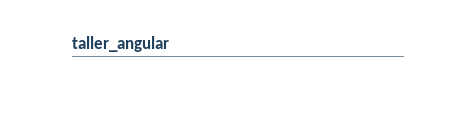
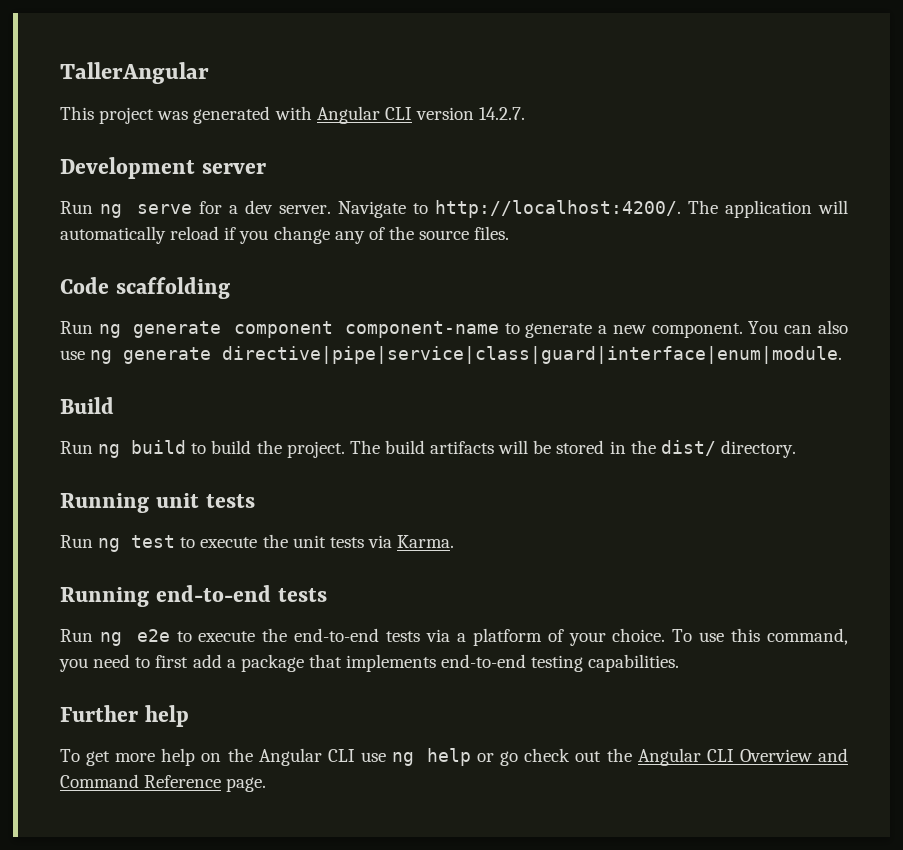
- taller_angular
+ TallerAngular
+ This project was generated with Angular CLI version 14.2.7.
+ Development server
+ Run ng serve for a dev server. Navigate to http://localhost:4200/. The application will automatically reload if you change any of the source files.
+ Code scaffolding
+ Run ng generate component component-name to generate a new component. You can also use ng generate directive|pipe|service|class|guard|interface|enum|module.
+ Build
+ Run ng build to build the project. The build artifacts will be stored in the dist/ directory.
+ Running unit tests
+ Run ng test to execute the unit tests via Karma.
+ Running end-to-end tests
+ Run ng e2e to execute the end-to-end tests via a platform of your choice. To use this command, you need to first add a package that implements end-to-end testing capabilities.
+ Further help
+ To get more help on the Angular CLI use ng help or go check out the Angular CLI Overview and Command Reference page.

